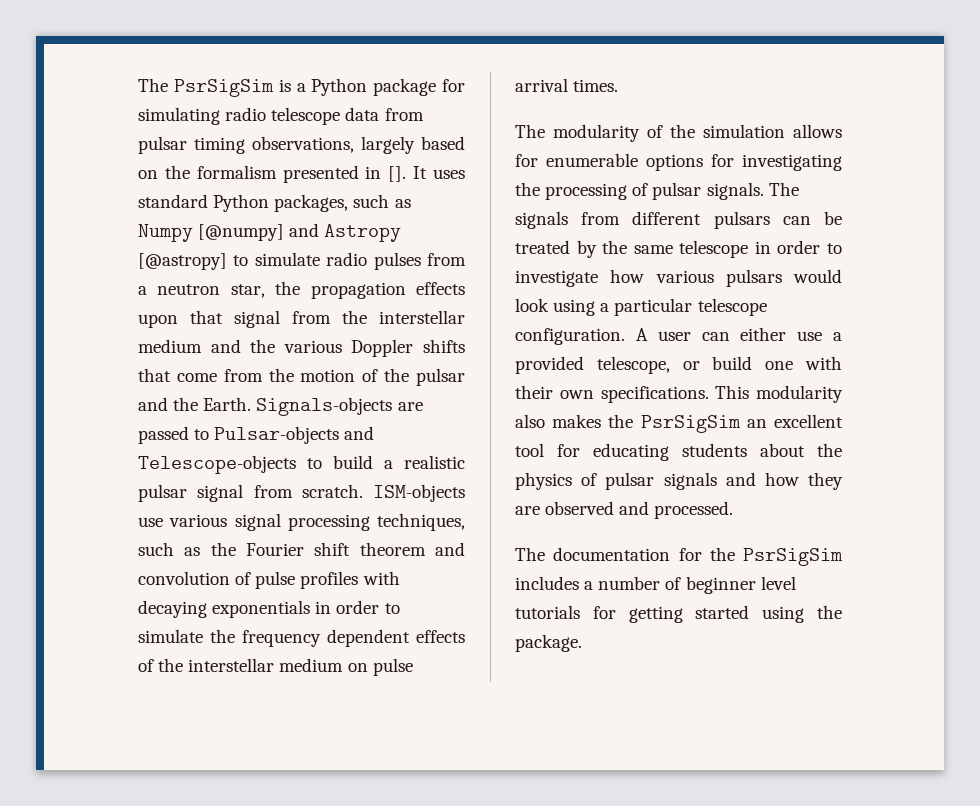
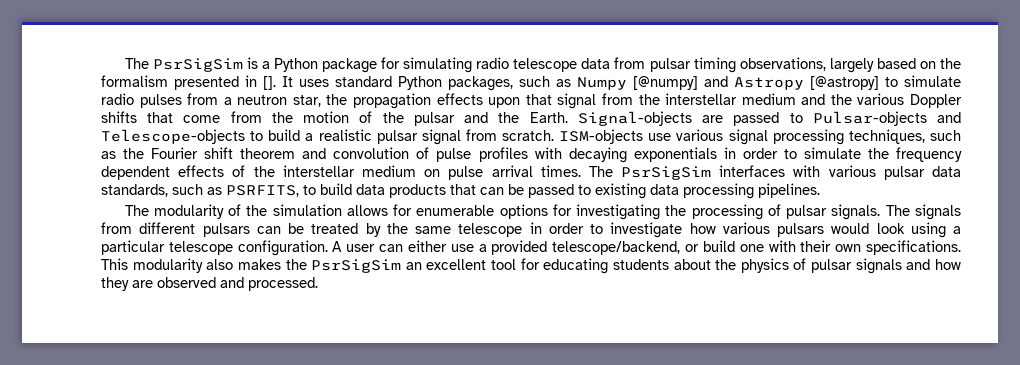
- Signals-objects are passed to Pulsar-objects and Telescope-objects to build a realistic pulsar signal from scratch.
+ Signal-objects are passed to Pulsar-objects and Telescope-objects to build a realistic pulsar signal from scratch.
+ The PsrSigSim interfaces with various pulsar data standards, such as PSRFITS, to build data products that can be passed to existing data processing pipelines.
- A user can either use a provided telescope, or build one with their own specifications.
+ A user can either use a provided telescope/backend, or build one with their own specifications.
- The documentation for the PsrSigSim includes a number of beginner level tutorials for getting started using the package.

